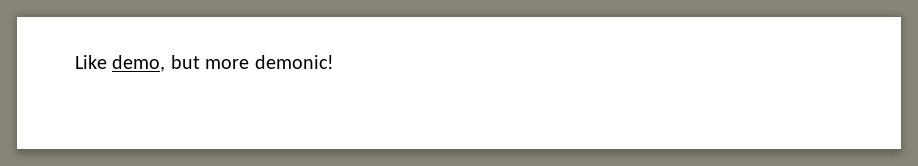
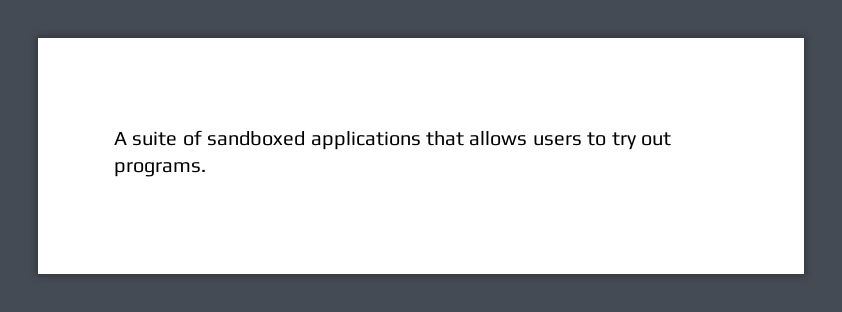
- Like demo, but more demonic!
+ A suite of sandboxed applications that allows users to try out programs.

